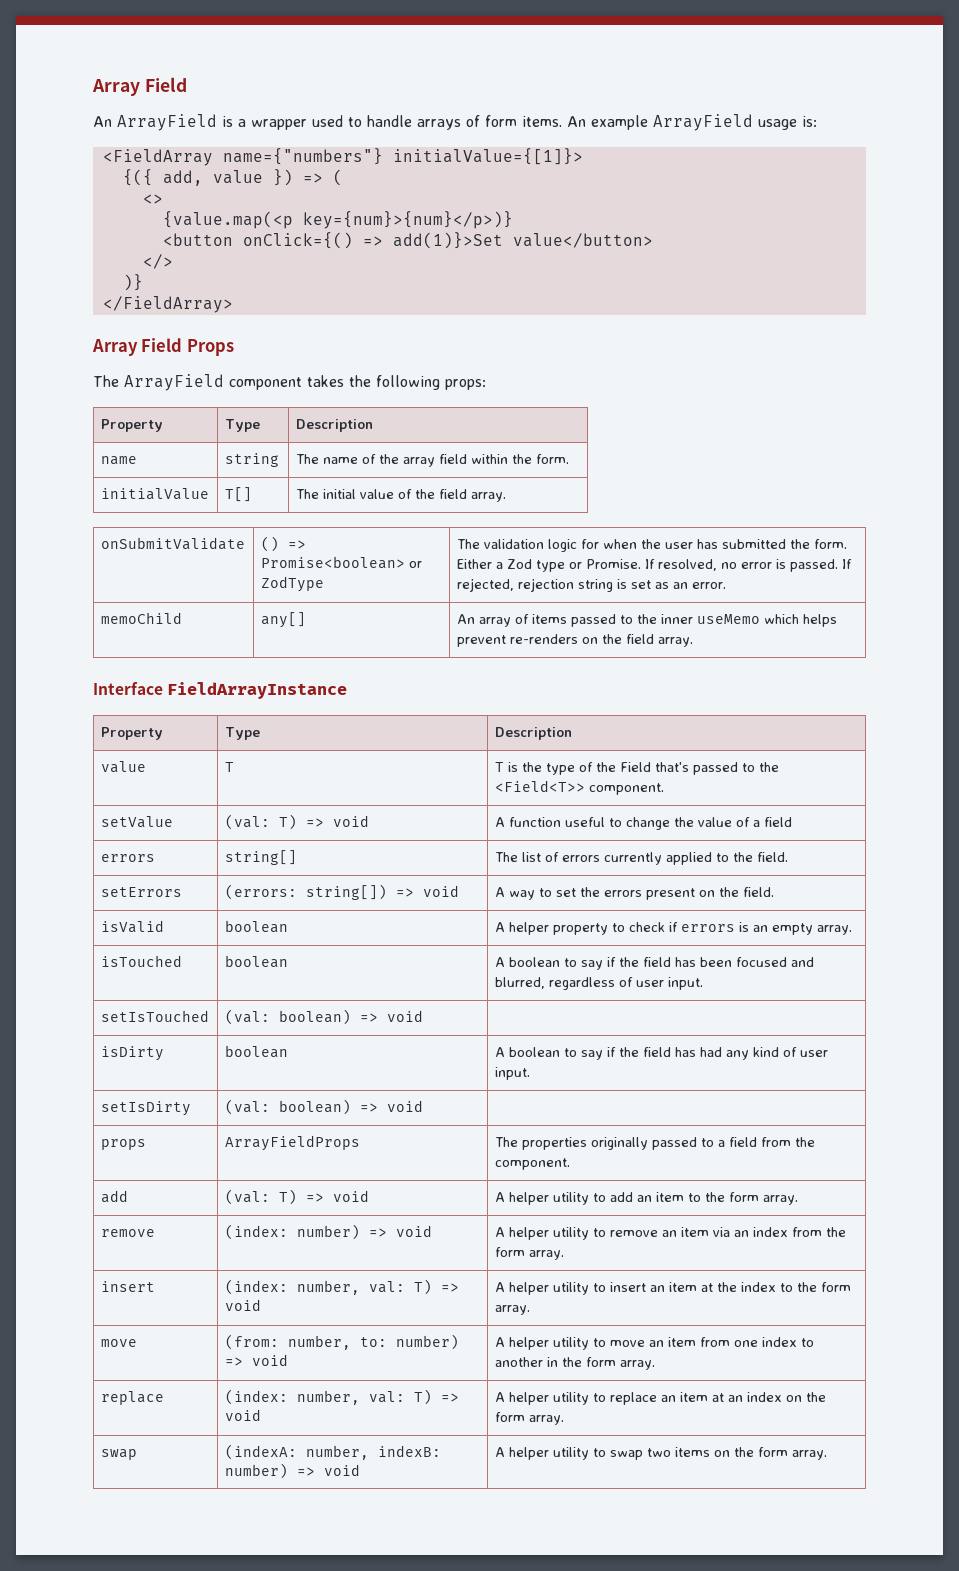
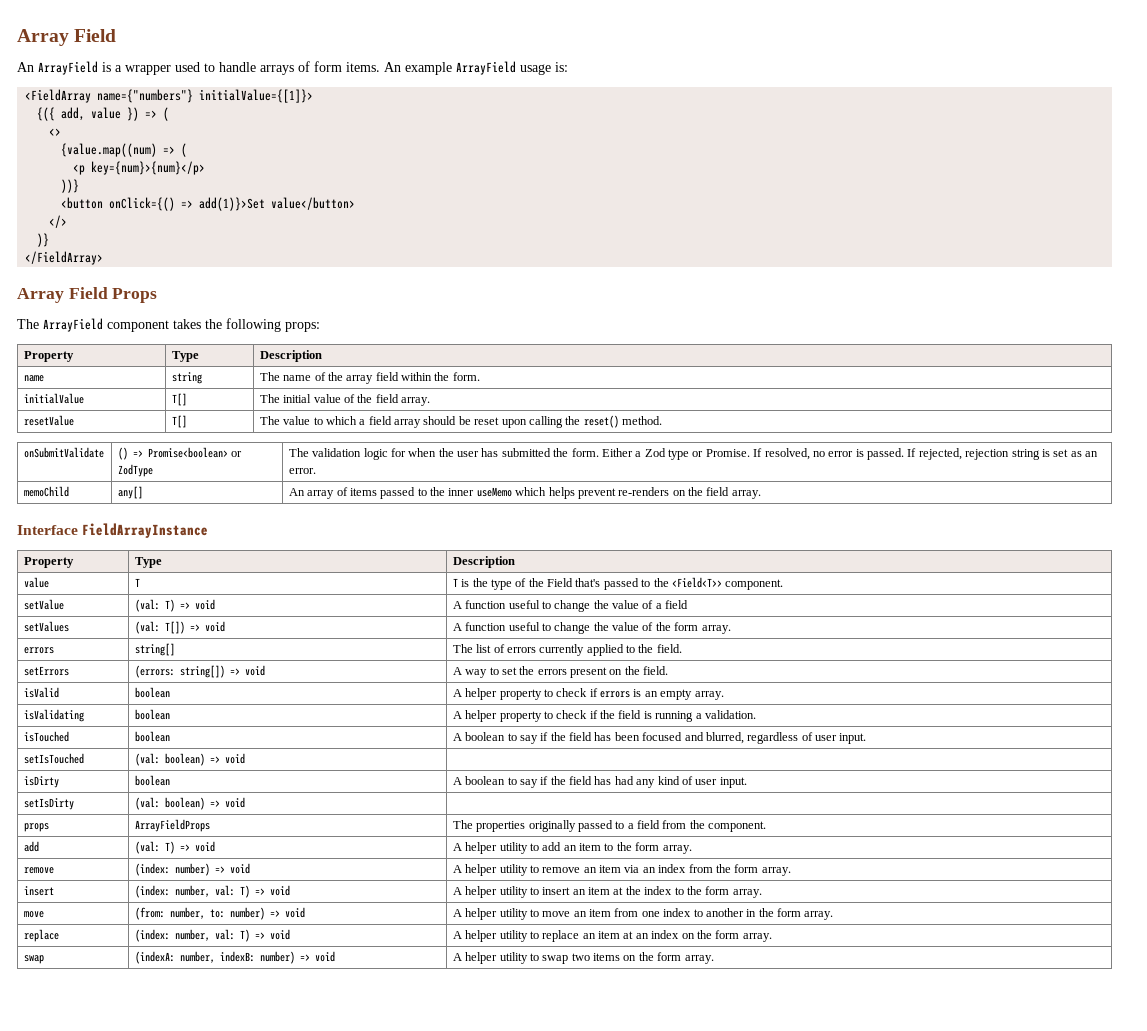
- {value.map(<p key={num}>{num}</p>)}
+ {value.map((num) => (
+ <p key={num}>{num}</p>
+ ))}
+ resetValue | T[] | The value to which a field array should be reset upon calling the reset() method.
+ setValues | (val: T[]) => void | A function useful to change the value of the form array.
+ isValidating | boolean | A helper property to check if the field is running a validation.

